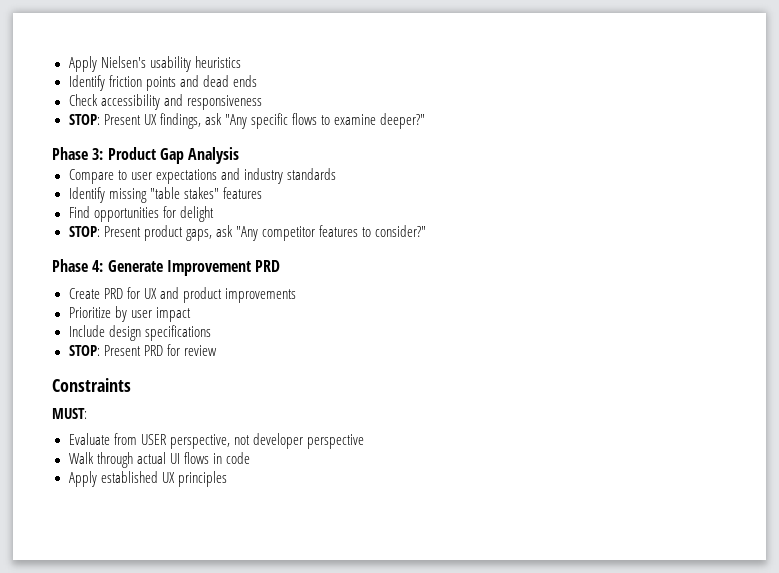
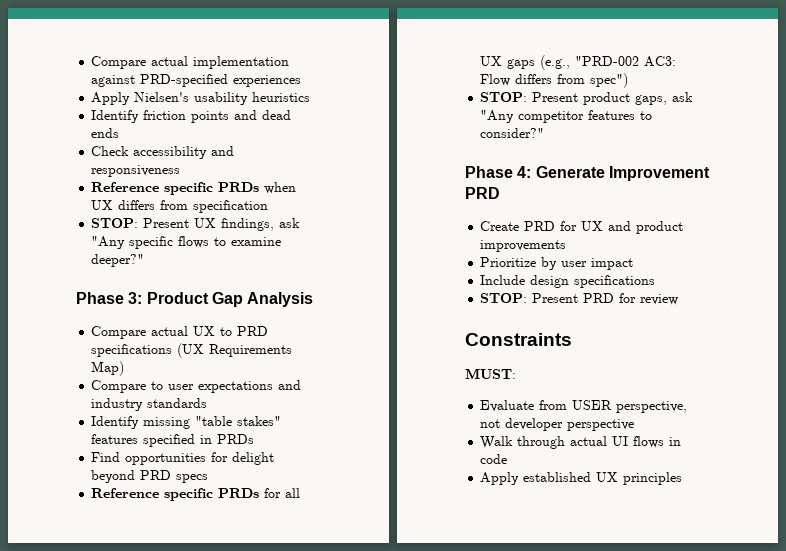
+ Compare actual implementation against PRD-specified experiences
+ Reference specific PRDs when UX differs from specification
+ Compare actual UX to PRD specifications (UX Requirements Map)
- Identify missing "table stakes" features
+ Identify missing "table stakes" features specified in PRDs
- Find opportunities for delight
+ Find opportunities for delight beyond PRD specs
+ Reference specific PRDs for all UX gaps (e.g., "PRD-002 AC3: Flow differs from spec")

